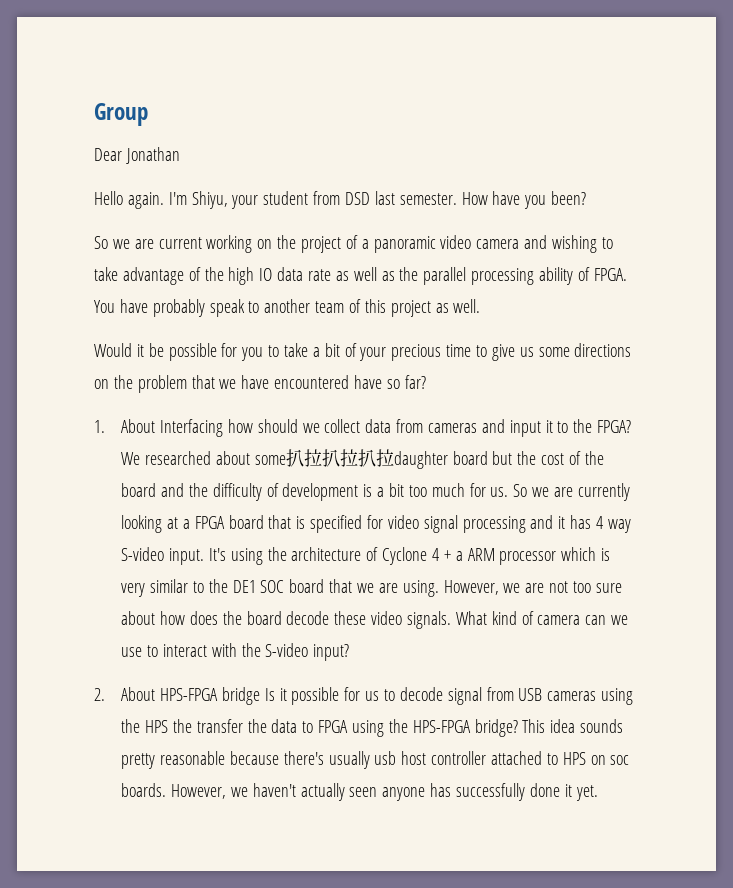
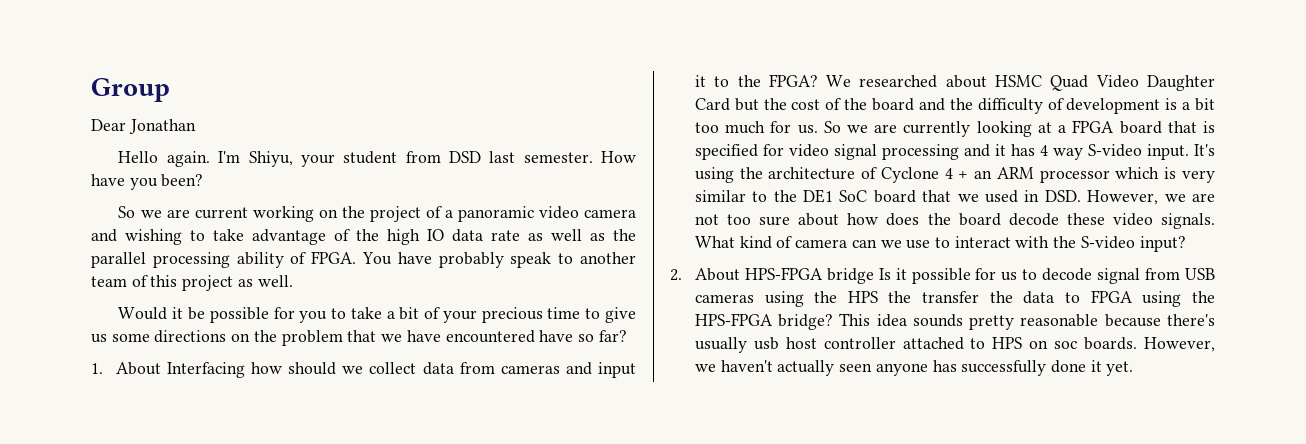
- We researched about some扒拉扒拉扒拉daughter board but the cost of the board and the difficulty of development is a bit too much for us.
+ We researched about HSMC Quad Video Daughter Card but the cost of the board and the difficulty of development is a bit too much for us.
- It's using the architecture of Cyclone 4 + a ARM processor which is very similar to the DE1 SOC board that we are using. However, we are not too sure about how does the board decode these video signals.
+ It's using the architecture of Cyclone 4 + an ARM processor which is very similar to the DE1 SoC board that we used in DSD. However, we are not too sure about how does the board decode these video signals.

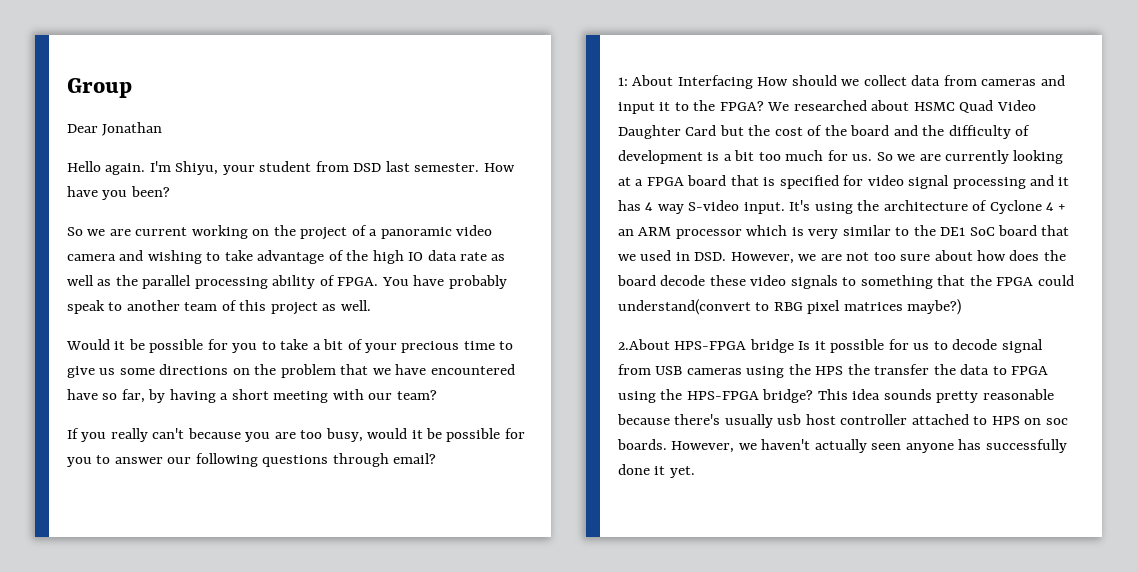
- Would it be possible for you to take a bit of your precious time to give us some directions on the problem that we have encountered have so far?
- 1. About Interfacing how should we collect data from cameras and input it to the FPGA?
+ Would it be possible for you to take a bit of your precious time to give us some directions on the problem that we have encountered have so far, by having a short meeting with our team?
+ If you really can't because you are too busy, would it be possible for you to answer our following questions through email?
+ 1: About Interfacing How should we collect data from cameras and input it to the FPGA?
- It's using the architecture of Cyclone 4 + an ARM processor which is very similar to the DE1 SoC board that we used in DSD. However, we are not too sure about how does the board decode these video signals. What kind of camera can we use to interact with the S-video input?
- 2. About HPS-FPGA bridge Is it possible for us to decode signal from USB cameras using the HPS the transfer the data to FPGA using the HPS-FPGA bridge?
+ It's using the architecture of Cyclone 4 + an ARM processor which is very similar to the DE1 SoC board that we used in DSD. However, we are not too sure about how does the board decode these video signals to something that the FPGA could understand(convert to RBG pixel matrices maybe?)
+ 2.About HPS-FPGA bridge Is it possible for us to decode signal from USB cameras using the HPS the transfer the data to FPGA using the HPS-FPGA bridge?

